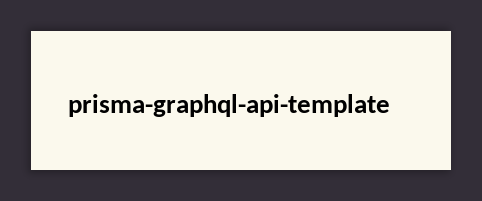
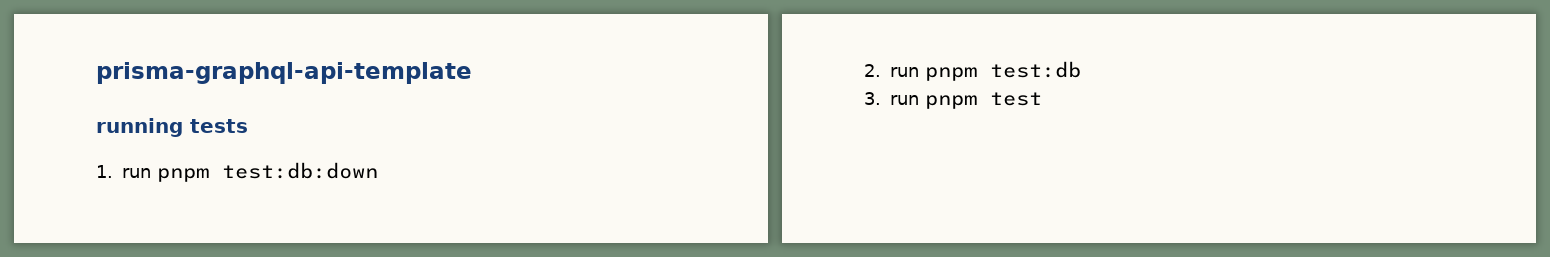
+ running tests
+ 1. run pnpm test:db:down
+ 2. run pnpm test:db
+ 3. run pnpm test

